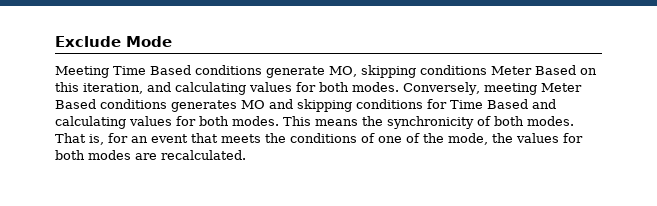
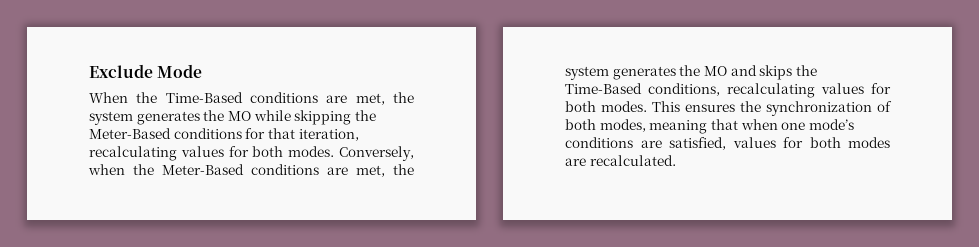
- Meeting Time Based conditions generate MO, skipping conditions Meter Based on this iteration, and calculating values for both modes.
+ When the Time-Based conditions are met, the system generates the MO while skipping the Meter-Based conditions for that iteration, recalculating values for both modes.
- Conversely, meeting Meter Based conditions generates MO and skipping conditions for Time Based and calculating values for both modes.
+ Conversely, when the Meter-Based conditions are met, the system generates the MO and skips the Time-Based conditions, recalculating values for both modes.
- This means the synchronicity of both modes. That is, for an event that meets the conditions of one of the mode, the values for both modes are recalculated.
+ This ensures the synchronization of both modes, meaning that when one mode’s conditions are satisfied, values for both modes are recalculated.

